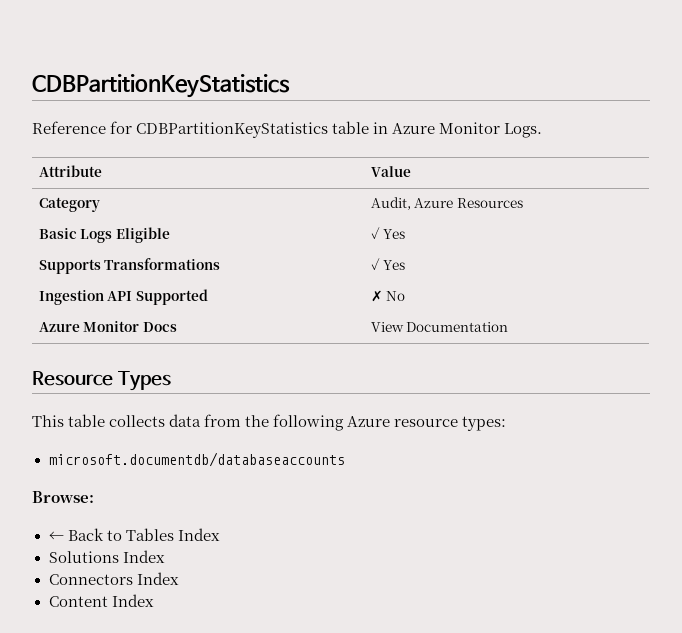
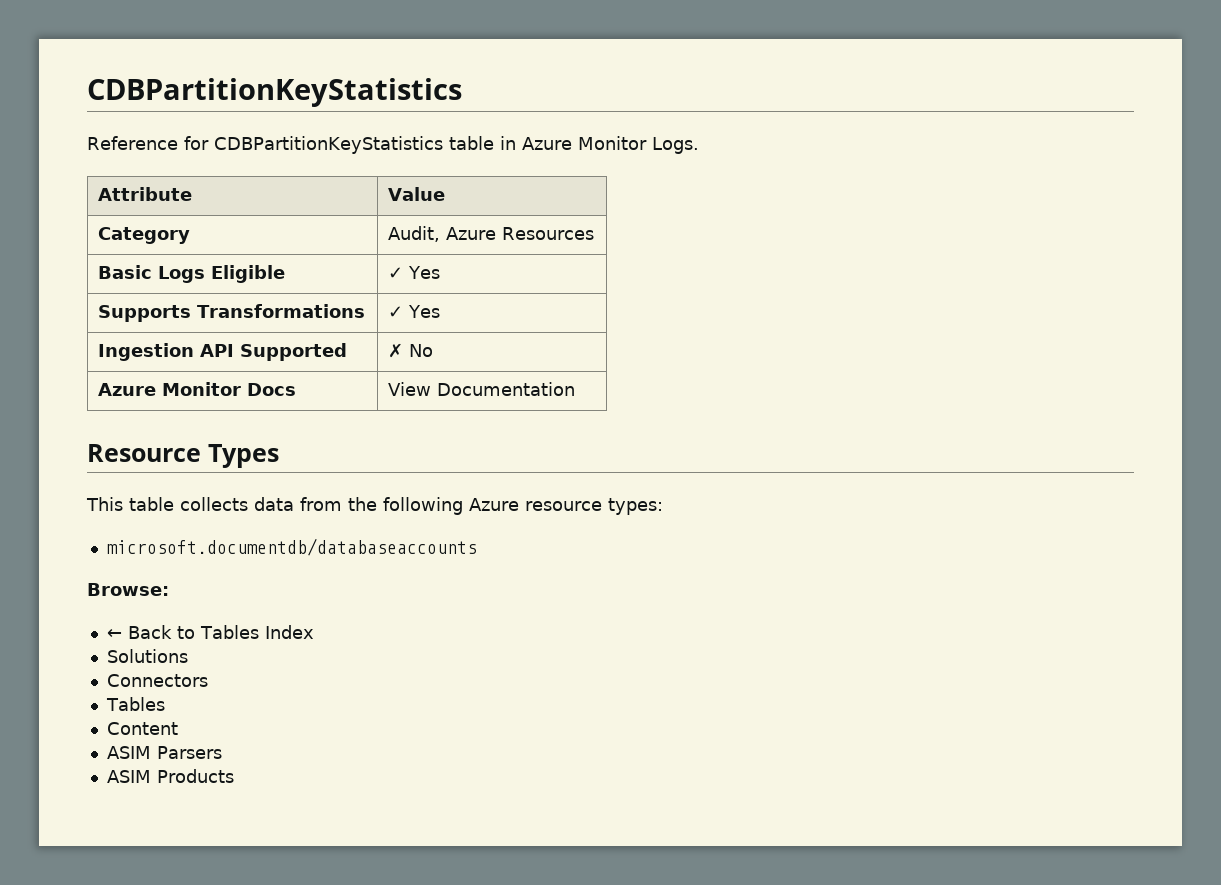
- Solutions Index
+ Solutions
- Connectors Index
+ Connectors
+ Tables
- Content Index
+ Content
+ ASIM Parsers
+ ASIM Products

